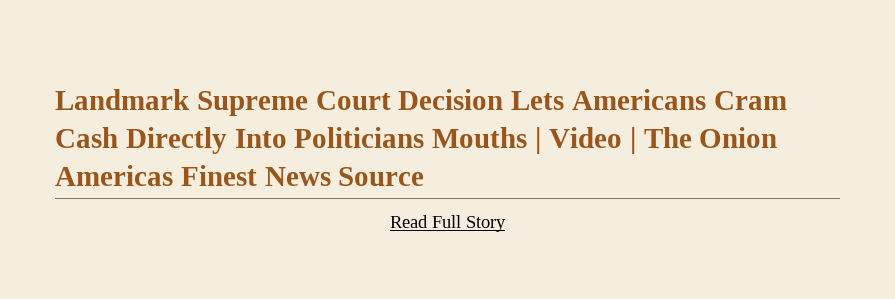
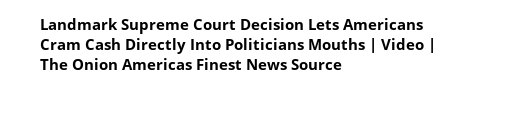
- Read Full Story

